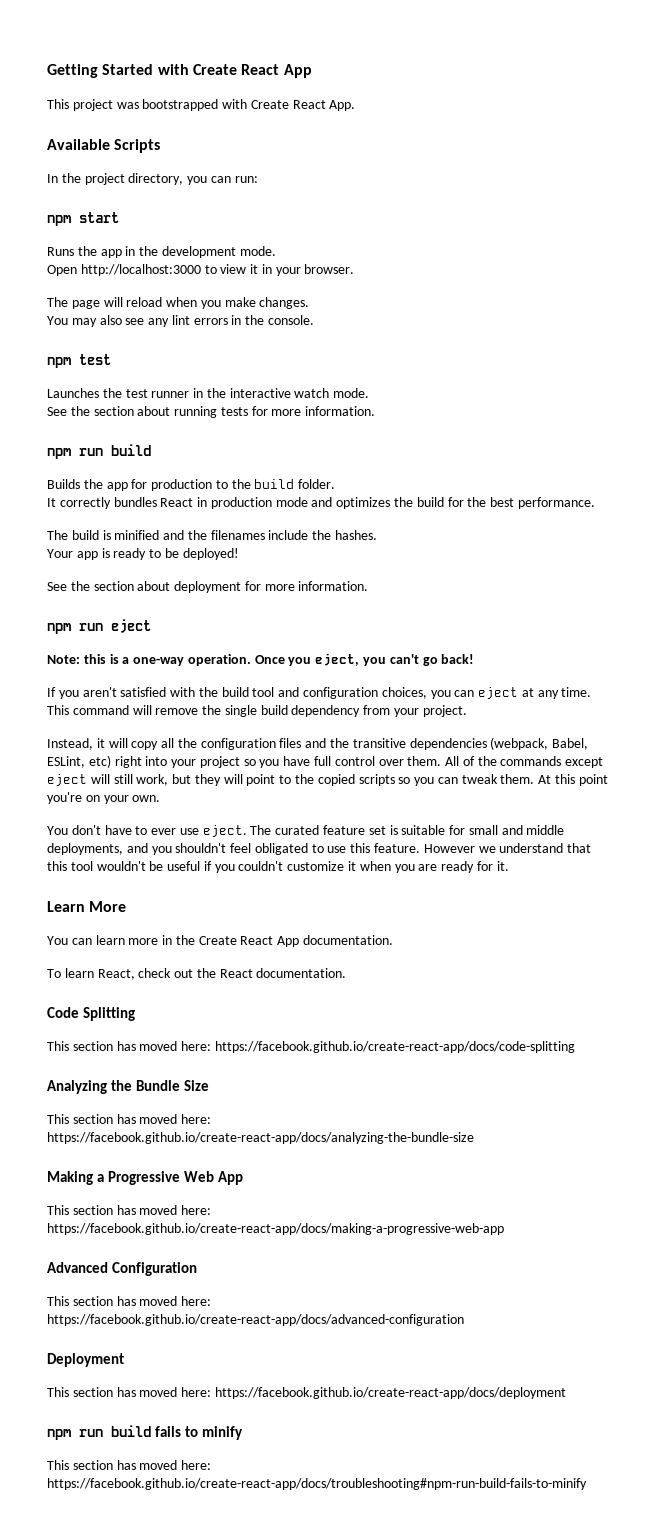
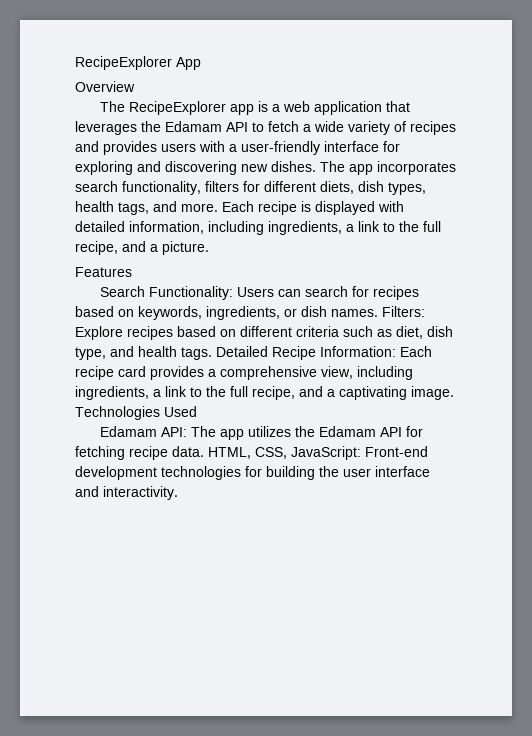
- Getting Started with Create React App
- This project was bootstrapped with Create React App.
- Available Scripts
- In the project directory, you can run:
- npm start
- Runs the app in the development mode.
- Open http://localhost:3000 to view it in your browser.
- The page will reload when you make changes.
- You may also see any lint errors in the console.
- npm test
- Launches the test runner in the interactive watch mode.
- See the section about running tests for more information.
- npm run build
- Builds the app for production to the build folder.
- It correctly bundles React in production mode and optimizes the build for the best performance.
- The build is minified and the filenames include the hashes.
- Your app is ready to be deployed!
- See the section about deployment for more information.
- npm run eject
- Note: this is a one-way operation. Once you eject, you can't go back!
- If you aren't satisfied with the build tool and configuration choices, you can eject at any time. This command will remove the single build dependency from your project.
- Instead, it will copy all the configuration files and the transitive dependencies (webpack, Babel, ESLint, etc) right into your project so you have full control over them. All of the commands except eject will still work, but they will point to the copied scripts so you can tweak them. At this point you're on your own.
- You don't have to ever use eject. The curated feature set is suitable for small and middle deployments, and you shouldn't feel obligated to use this feature. However we understand that this tool wouldn't be useful if you couldn't customize it when you are ready for it.
- Learn More
- You can learn more in the Create React App documentation.
- To learn React, check out the React documentation.
- Code Splitting
- This section has moved here: https://facebook.github.io/create-react-app/docs/code-splitting
- Analyzing the Bundle Size
- This section has moved here: https://facebook.github.io/create-react-app/docs/analyzing-the-bundle-size
- Making a Progressive Web App
- This section has moved here: https://facebook.github.io/create-react-app/docs/making-a-progressive-web-app
- Advanced Configuration
- This section has moved here: https://facebook.github.io/create-react-app/docs/advanced-configuration
- Deployment
- This section has moved here: https://facebook.github.io/create-react-app/docs/deployment
- npm run build fails to minify
- This section has moved here: https://facebook.github.io/create-react-app/docs/troubleshooting#npm-run-build-fails-to-minify
+ RecipeExplorer App
+ Overview
+ The RecipeExplorer app is a web application that leverages the Edamam API to fetch a wide variety of recipes and provides users with a user-friendly interface for exploring and discovering new dishes. The app incorporates search functionality, filters for different diets, dish types, health tags, and more. Each recipe is displayed with detailed information, including ingredients, a link to the full recipe, and a picture.
+ Features
+ Search Functionality: Users can search for recipes based on keywords, ingredients, or dish names. Filters: Explore recipes based on different criteria such as diet, dish type, and health tags. Detailed Recipe Information: Each recipe card provides a comprehensive view, including ingredients, a link to the full recipe, and a captivating image. Technologies Used
+ Edamam API: The app utilizes the Edamam API for fetching recipe data. HTML, CSS, JavaScript: Front-end development technologies for building the user interface and interactivity.

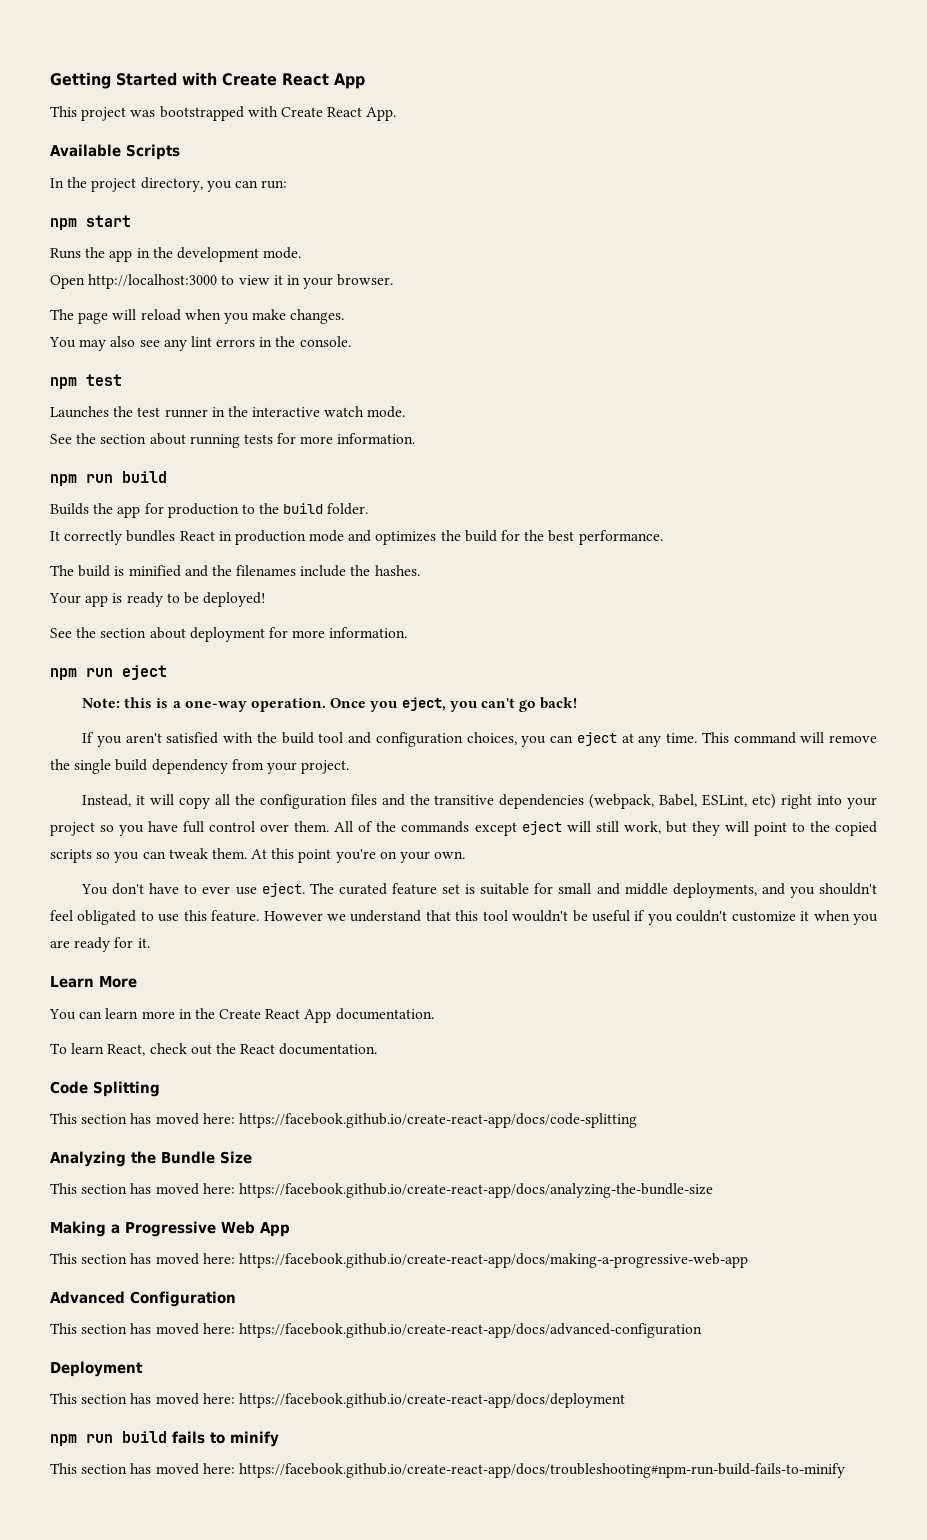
- RecipeExplorer App
- Overview
- The RecipeExplorer app is a web application that leverages the Edamam API to fetch a wide variety of recipes and provides users with a user-friendly interface for exploring and discovering new dishes. The app incorporates search functionality, filters for different diets, dish types, health tags, and more. Each recipe is displayed with detailed information, including ingredients, a link to the full recipe, and a picture.
- Features
- Search Functionality: Users can search for recipes based on keywords, ingredients, or dish names. Filters: Explore recipes based on different criteria such as diet, dish type, and health tags. Detailed Recipe Information: Each recipe card provides a comprehensive view, including ingredients, a link to the full recipe, and a captivating image. Technologies Used
- Edamam API: The app utilizes the Edamam API for fetching recipe data. HTML, CSS, JavaScript: Front-end development technologies for building the user interface and interactivity.
+ Getting Started with Create React App
+ This project was bootstrapped with Create React App.
+ Available Scripts
+ In the project directory, you can run:
+ npm start
+ Runs the app in the development mode.
+ Open http://localhost:3000 to view it in your browser.
+ The page will reload when you make changes.
+ You may also see any lint errors in the console.
+ npm test
+ Launches the test runner in the interactive watch mode.
+ See the section about running tests for more information.
+ npm run build
+ Builds the app for production to the build folder.
+ It correctly bundles React in production mode and optimizes the build for the best performance.
+ The build is minified and the filenames include the hashes.
+ Your app is ready to be deployed!
+ See the section about deployment for more information.
+ npm run eject
+ Note: this is a one-way operation. Once you eject, you can't go back!
+ If you aren't satisfied with the build tool and configuration choices, you can eject at any time. This command will remove the single build dependency from your project.
+ Instead, it will copy all the configuration files and the transitive dependencies (webpack, Babel, ESLint, etc) right into your project so you have full control over them. All of the commands except eject will still work, but they will point to the copied scripts so you can tweak them. At this point you're on your own.
+ You don't have to ever use eject. The curated feature set is suitable for small and middle deployments, and you shouldn't feel obligated to use this feature. However we understand that this tool wouldn't be useful if you couldn't customize it when you are ready for it.
+ Learn More
+ You can learn more in the Create React App documentation.
+ To learn React, check out the React documentation.
+ Code Splitting
+ This section has moved here: https://facebook.github.io/create-react-app/docs/code-splitting
+ Analyzing the Bundle Size
+ This section has moved here: https://facebook.github.io/create-react-app/docs/analyzing-the-bundle-size
+ Making a Progressive Web App
+ This section has moved here: https://facebook.github.io/create-react-app/docs/making-a-progressive-web-app
+ Advanced Configuration
+ This section has moved here: https://facebook.github.io/create-react-app/docs/advanced-configuration
+ Deployment
+ This section has moved here: https://facebook.github.io/create-react-app/docs/deployment
+ npm run build fails to minify
+ This section has moved here: https://facebook.github.io/create-react-app/docs/troubleshooting#npm-run-build-fails-to-minify

